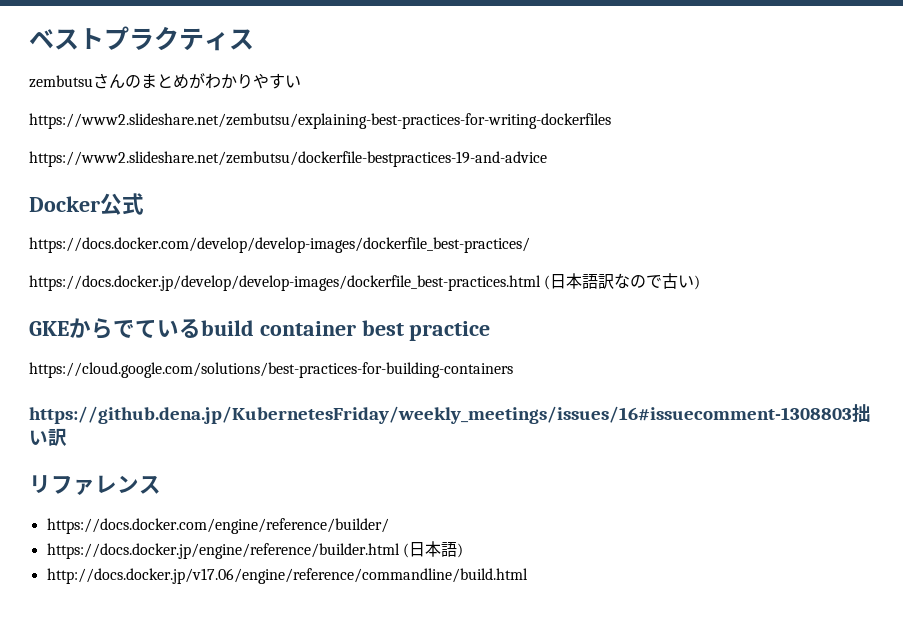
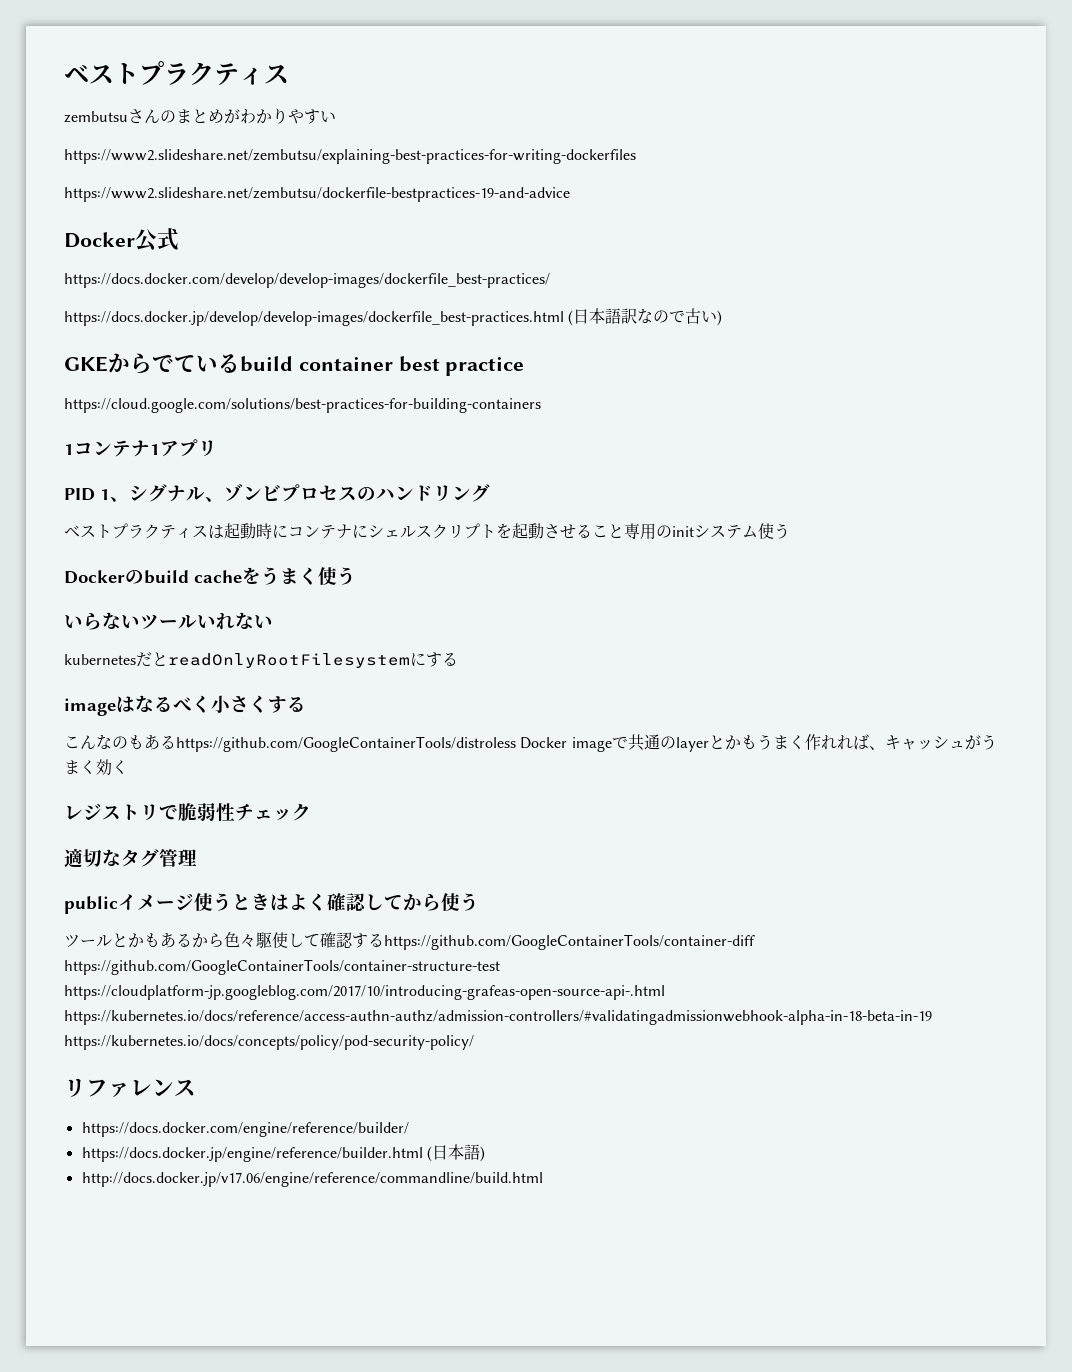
- https://github.dena.jp/KubernetesFriday/weekly_meetings/issues/16#issuecomment-1308803拙い訳
+ 1コンテナ1アプリ
+ PID 1、シグナル、ゾンビプロセスのハンドリング
+ ベストプラクティスは起動時にコンテナにシェルスクリプトを起動させること専用のinitシステム使う
+ Dockerのbuild cacheをうまく使う
+ いらないツールいれない
+ kubernetesだとreadOnlyRootFilesystemにする
+ imageはなるべく小さくする
+ こんなのもあるhttps://github.com/GoogleContainerTools/distroless Docker imageで共通のlayerとかもうまく作れれば、キャッシュがうまく効く
+ レジストリで脆弱性チェック
+ 適切なタグ管理
+ publicイメージ使うときはよく確認してから使う
+ ツールとかもあるから色々駆使して確認するhttps://github.com/GoogleContainerTools/container-diff https://github.com/GoogleContainerTools/container-structure-test https://cloudplatform-jp.googleblog.com/2017/10/introducing-grafeas-open-source-api-.html https://kubernetes.io/docs/reference/access-authn-authz/admission-controllers/#validatingadmissionwebhook-alpha-in-18-beta-in-19 https://kubernetes.io/docs/concepts/policy/pod-security-policy/

